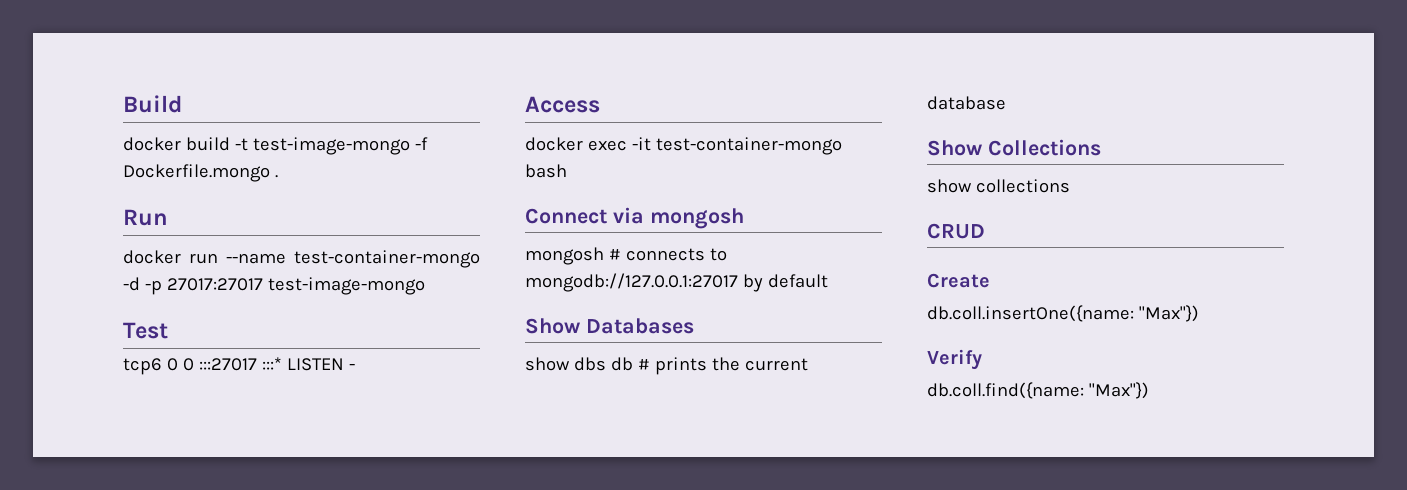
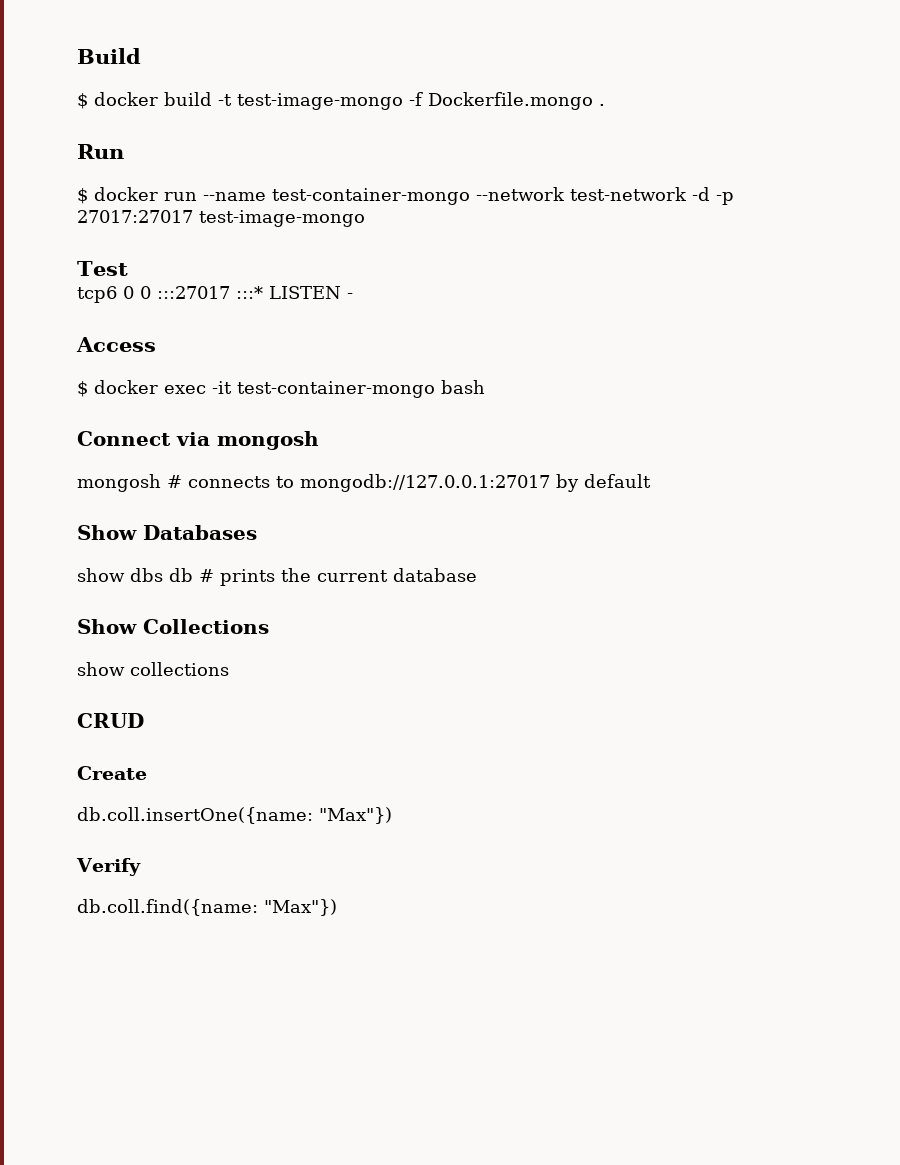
- docker build -t test-image-mongo -f Dockerfile.mongo .
+ $ docker build -t test-image-mongo -f Dockerfile.mongo .
- docker run --name test-container-mongo -d -p 27017:27017 test-image-mongo
+ $ docker run --name test-container-mongo --network test-network -d -p 27017:27017 test-image-mongo
- docker exec -it test-container-mongo bash
+ $ docker exec -it test-container-mongo bash

